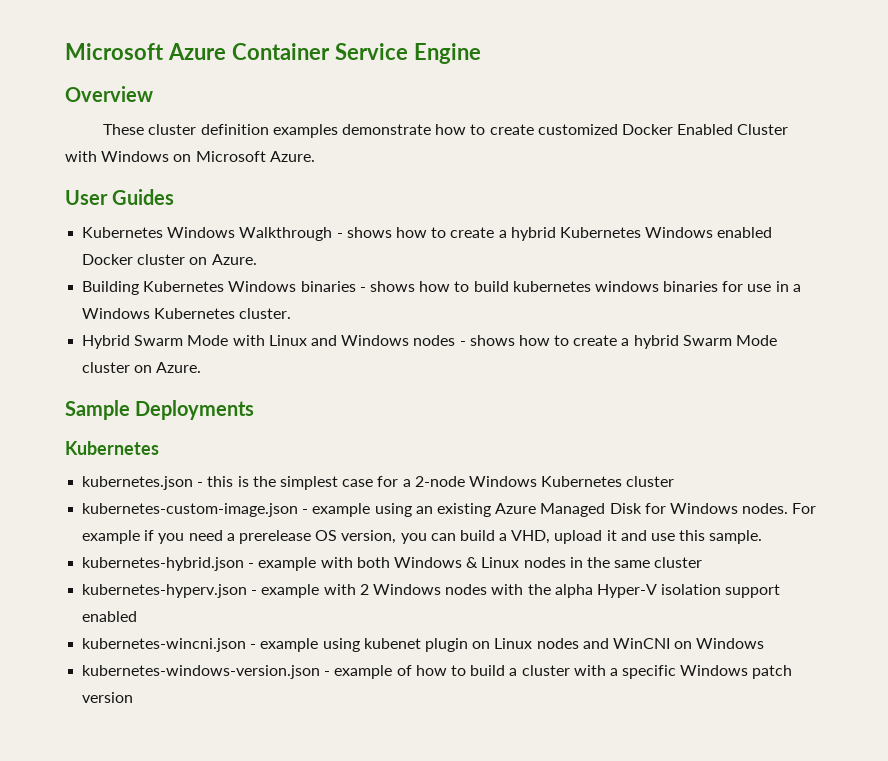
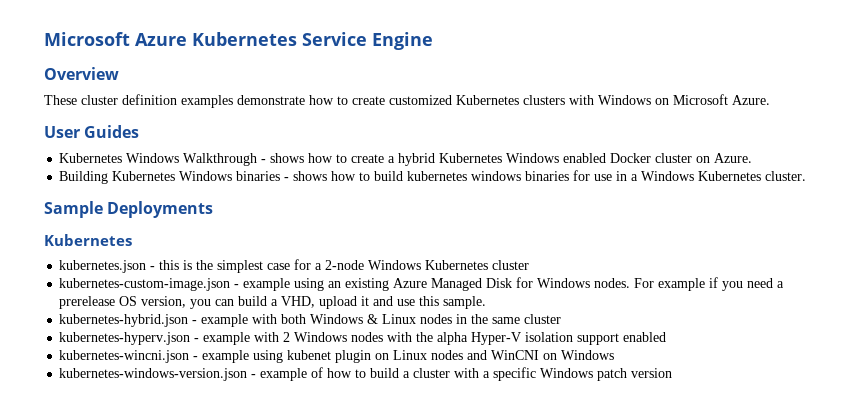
- Microsoft Azure Container Service Engine
+ Microsoft Azure Kubernetes Service Engine
- These cluster definition examples demonstrate how to create customized Docker Enabled Cluster with Windows on Microsoft Azure.
+ These cluster definition examples demonstrate how to create customized Kubernetes clusters with Windows on Microsoft Azure.
- Hybrid Swarm Mode with Linux and Windows nodes - shows how to create a hybrid Swarm Mode cluster on Azure.

